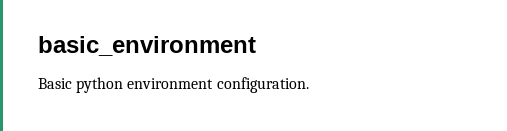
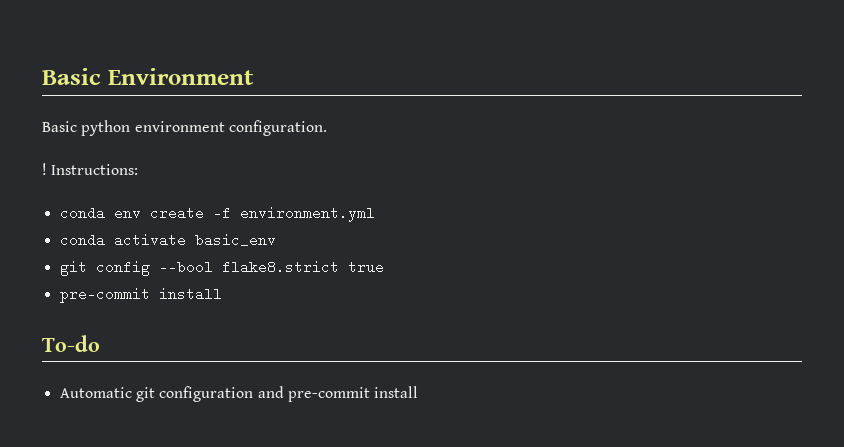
- basic_environment
+ Basic Environment
+ ! Instructions:
+ conda env create -f environment.yml
+ conda activate basic_env
+ git config --bool flake8.strict true
+ pre-commit install
+ To-do
+ Automatic git configuration and pre-commit install

